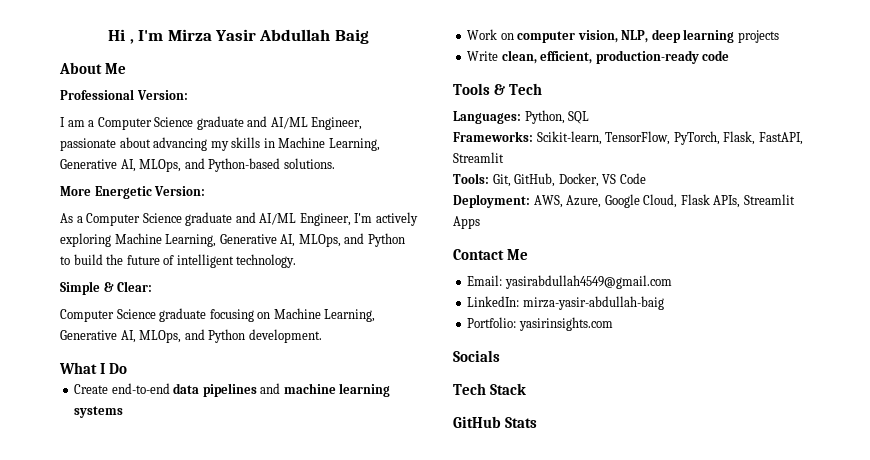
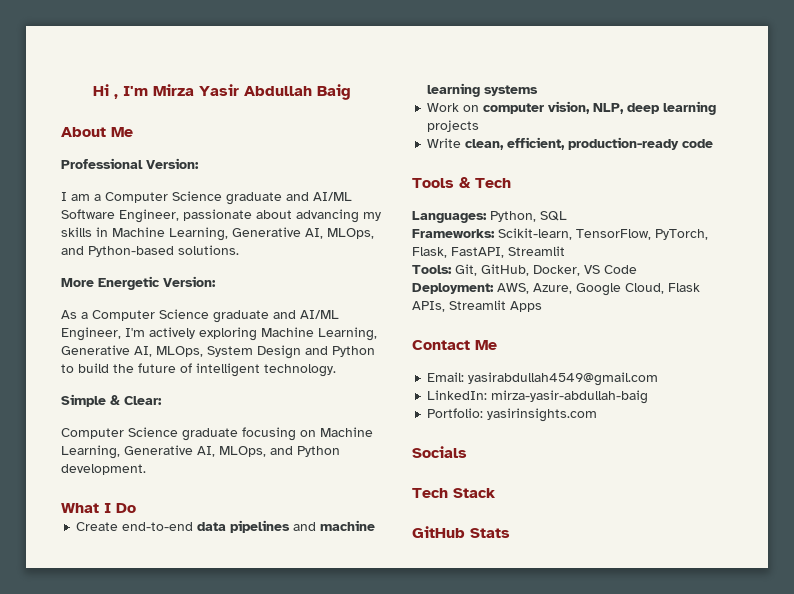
- I am a Computer Science graduate and AI/ML Engineer, passionate about advancing my skills in Machine Learning, Generative AI, MLOps, and Python-based solutions.
+ I am a Computer Science graduate and AI/ML Software Engineer, passionate about advancing my skills in Machine Learning, Generative AI, MLOps, and Python-based solutions.
- As a Computer Science graduate and AI/ML Engineer, I'm actively exploring Machine Learning, Generative AI, MLOps, and Python to build the future of intelligent technology.
+ As a Computer Science graduate and AI/ML Engineer, I'm actively exploring Machine Learning, Generative AI, MLOps, System Design and Python to build the future of intelligent technology.

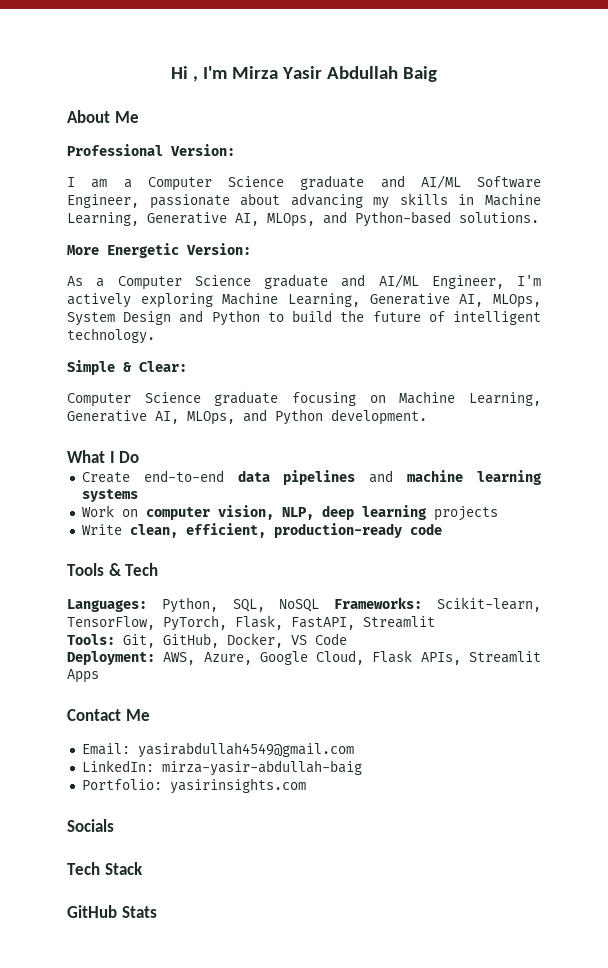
- Languages: Python, SQL
- Frameworks: Scikit-learn, TensorFlow, PyTorch, Flask, FastAPI, Streamlit
+ Languages: Python, SQL, NoSQL Frameworks: Scikit-learn, TensorFlow, PyTorch, Flask, FastAPI, Streamlit

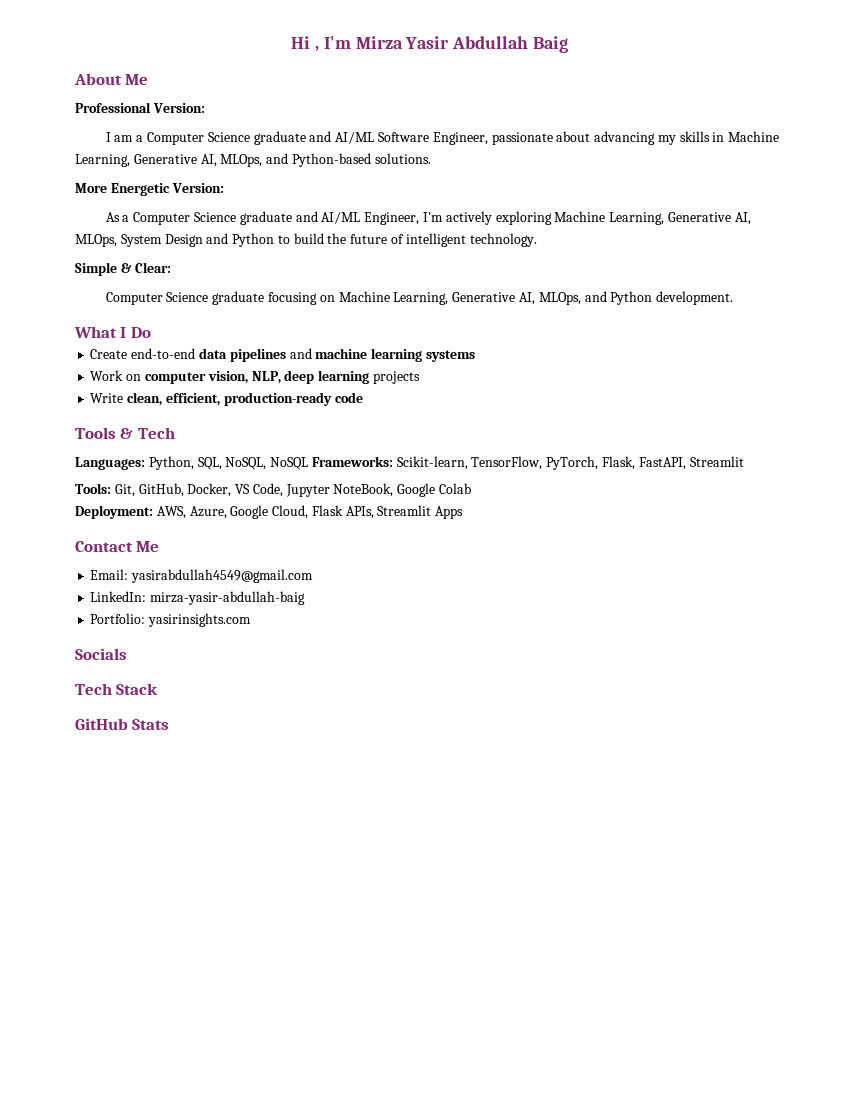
- Languages: Python, SQL, NoSQL Frameworks: Scikit-learn, TensorFlow, PyTorch, Flask, FastAPI, Streamlit
+ Languages: Python, SQL, NoSQL, NoSQL Frameworks: Scikit-learn, TensorFlow, PyTorch, Flask, FastAPI, Streamlit
- Tools: Git, GitHub, Docker, VS Code
+ Tools: Git, GitHub, Docker, VS Code, Jupyter NoteBook, Google Colab

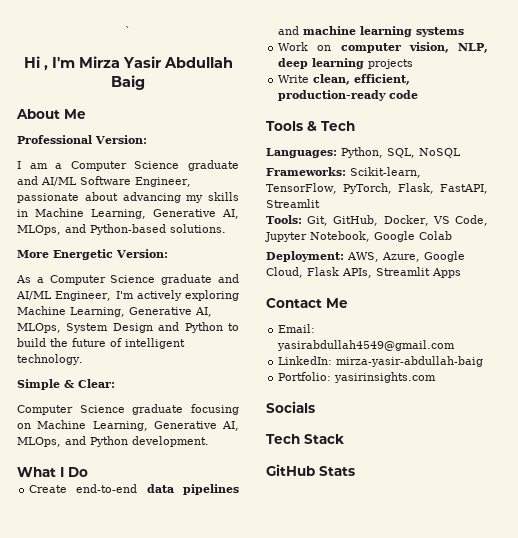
+ `
- Languages: Python, SQL, NoSQL, NoSQL Frameworks: Scikit-learn, TensorFlow, PyTorch, Flask, FastAPI, Streamlit
+ Languages: Python, SQL, NoSQL
+ Frameworks: Scikit-learn, TensorFlow, PyTorch, Flask, FastAPI, Streamlit
- Tools: Git, GitHub, Docker, VS Code, Jupyter NoteBook, Google Colab
+ Tools: Git, GitHub, Docker, VS Code, Jupyter Notebook, Google Colab

